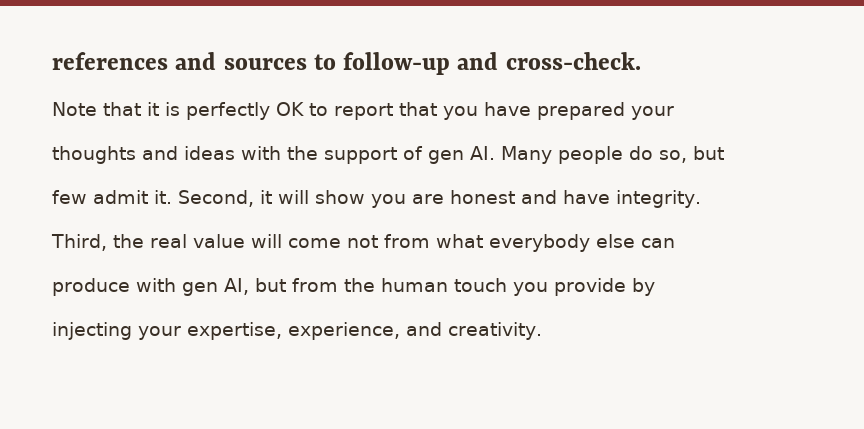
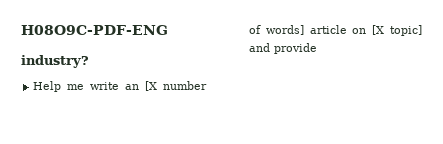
- references and sources to follow-up and cross-check.
- Note that it is perfectly OK to report that you have prepared your
- thoughts and ideas with the support of gen AI. Many people do so, but
- few admit it. Second, it will show you are honest and have integrity.
- Third, the real value will come not from what everybody else can
- produce with gen AI, but from the human touch you provide by
- injecting your expertise, experience, and creativity.
+ H08O9C-PDF-ENG
+ industry?
+ Help me write an [X number of words] article on [X topic] and provide

